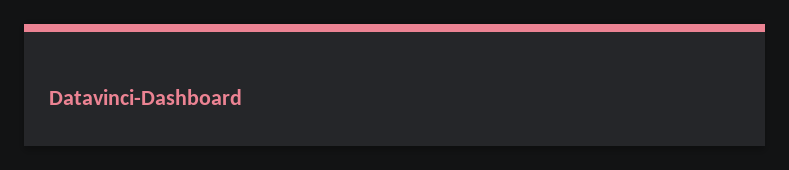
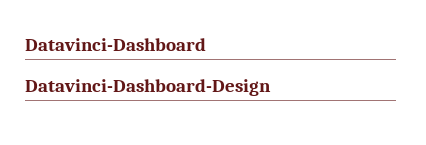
+ Datavinci-Dashboard-Design

